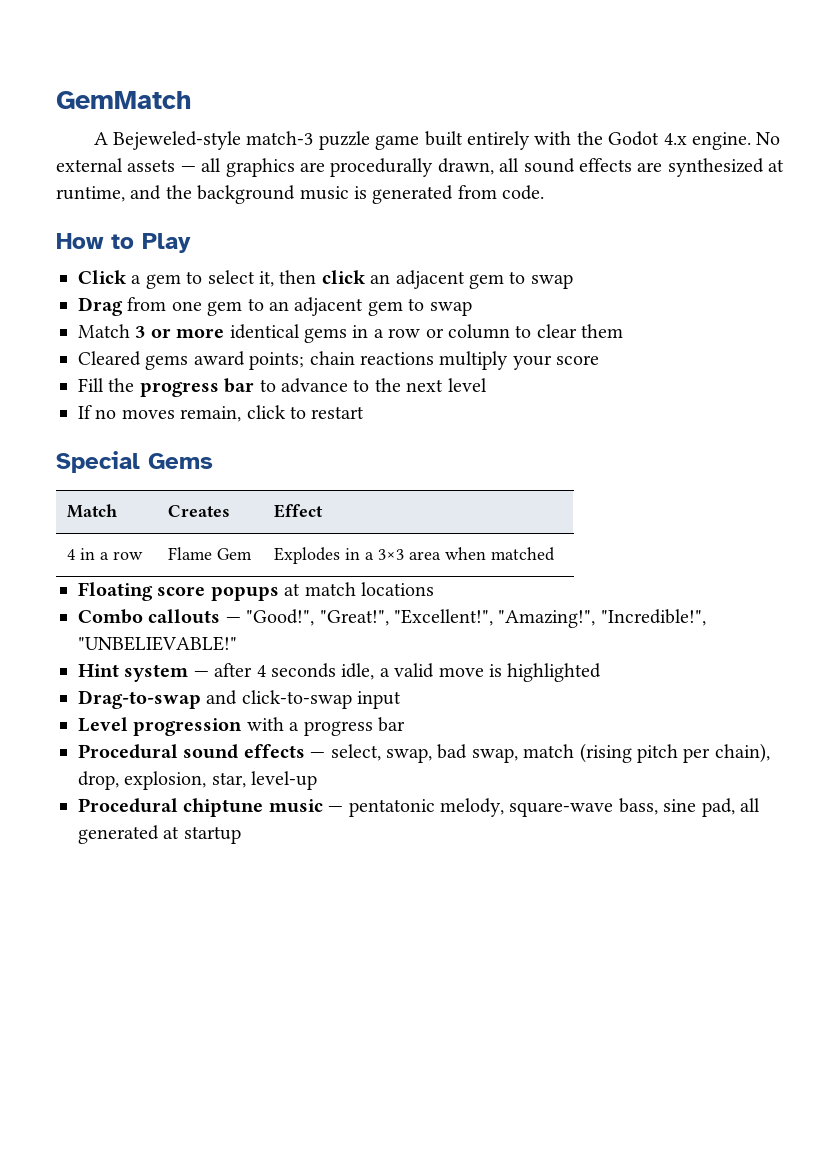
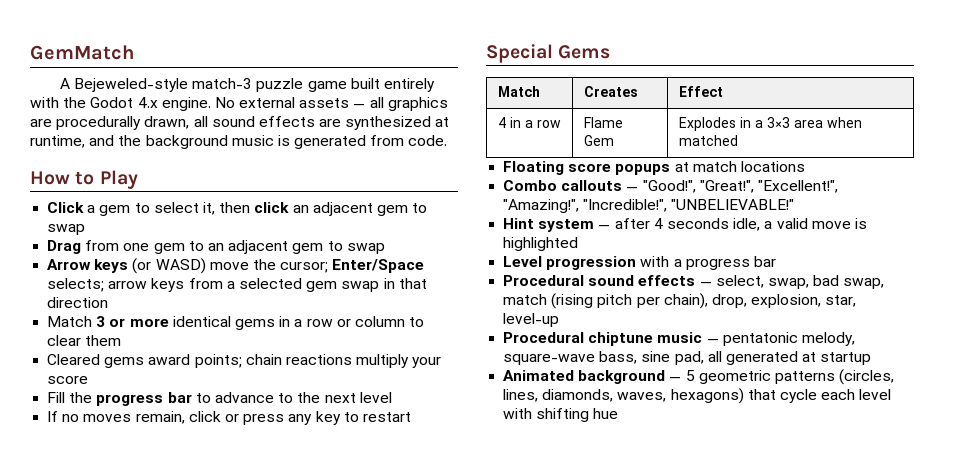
+ Arrow keys (or WASD) move the cursor; Enter/Space selects; arrow keys from a selected gem swap in that direction
- If no moves remain, click to restart
+ If no moves remain, click or press any key to restart
- Drag-to-swap and click-to-swap input
+ Animated background — 5 geometric patterns (circles, lines, diamonds, waves, hexagons) that cycle each level with shifting hue

